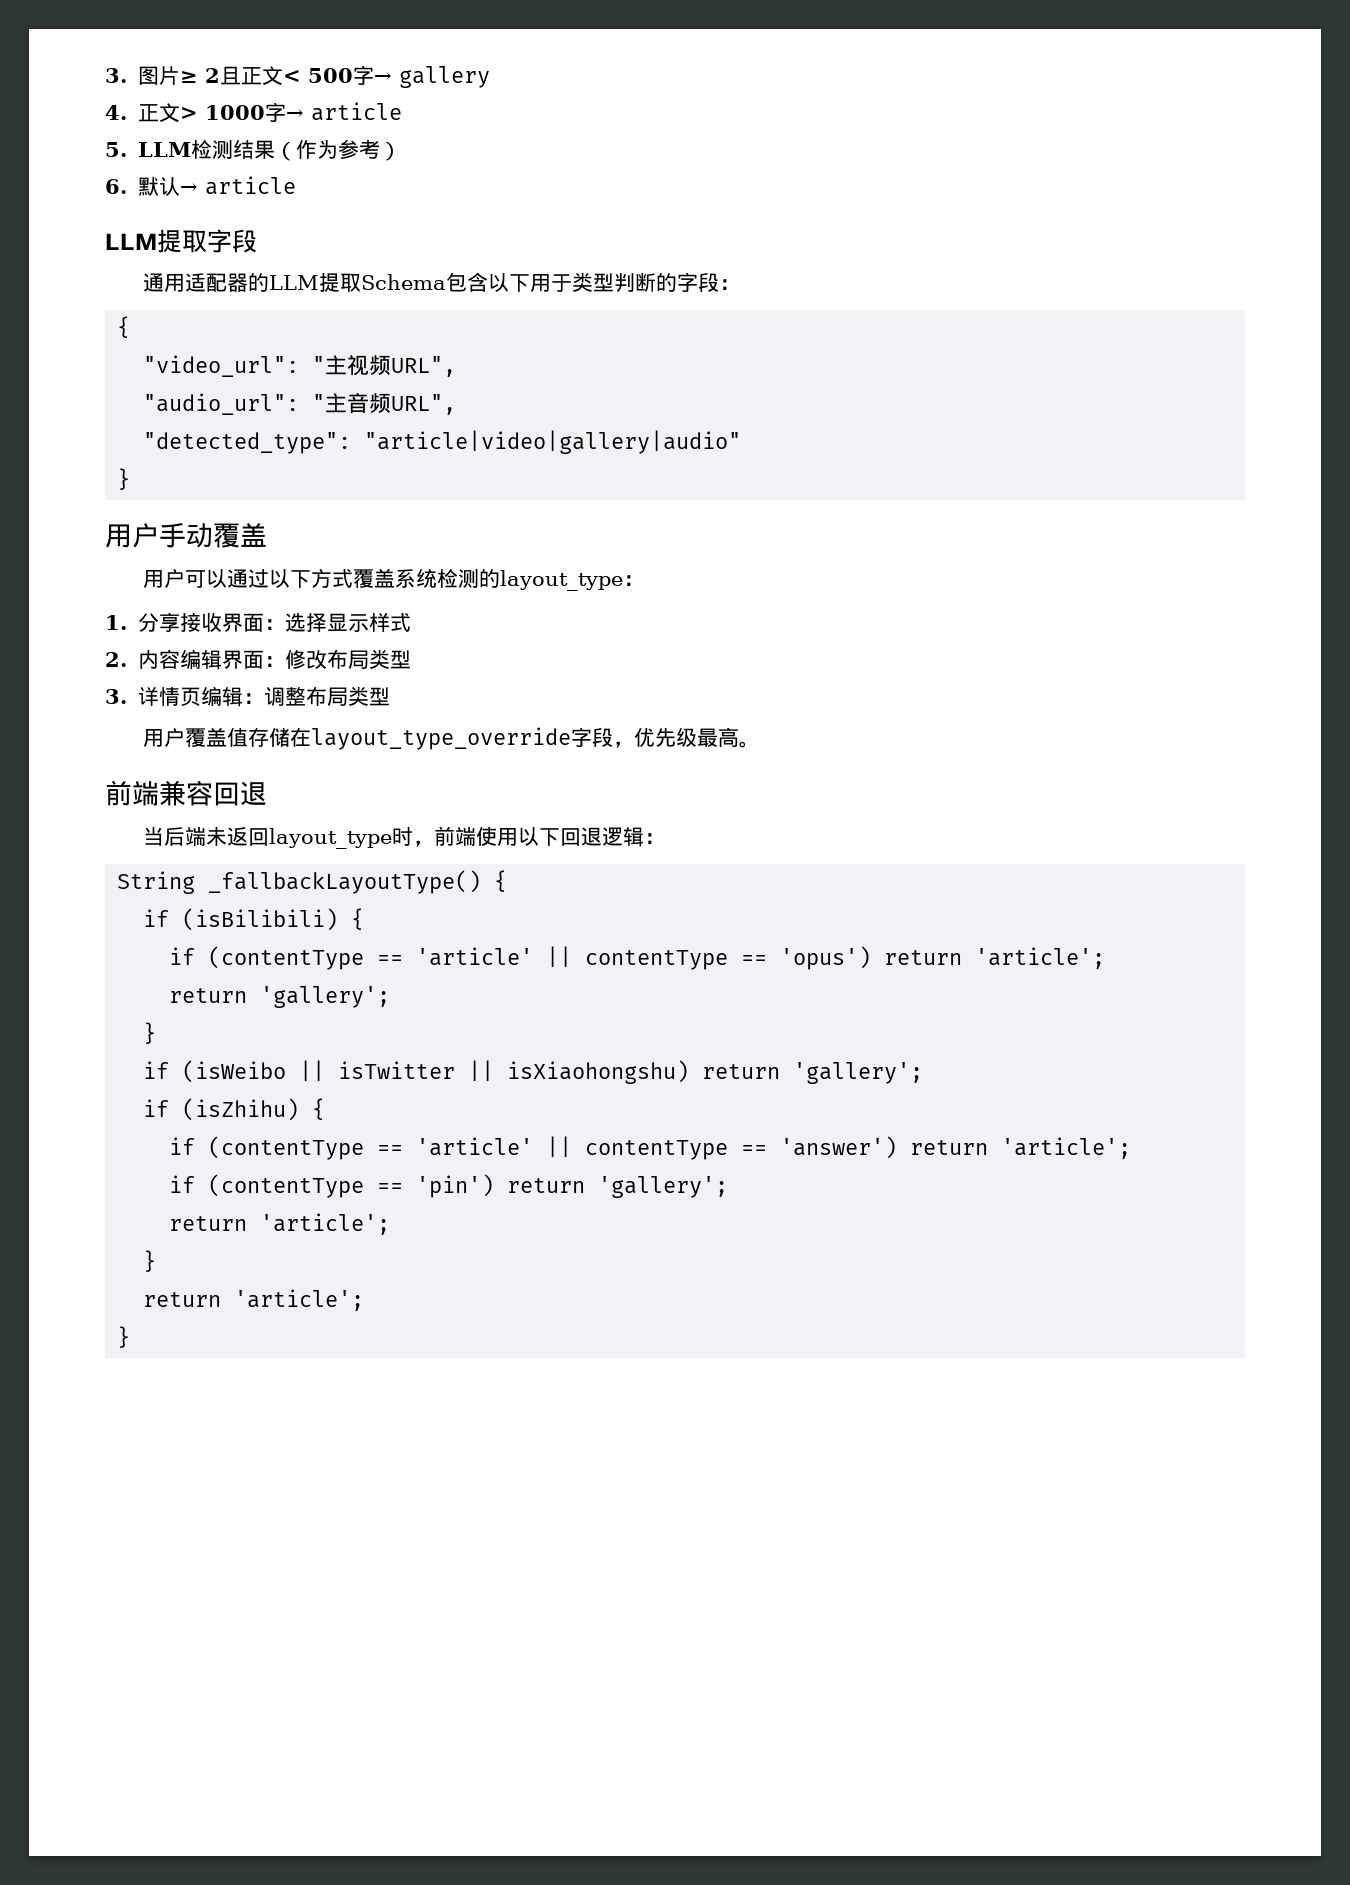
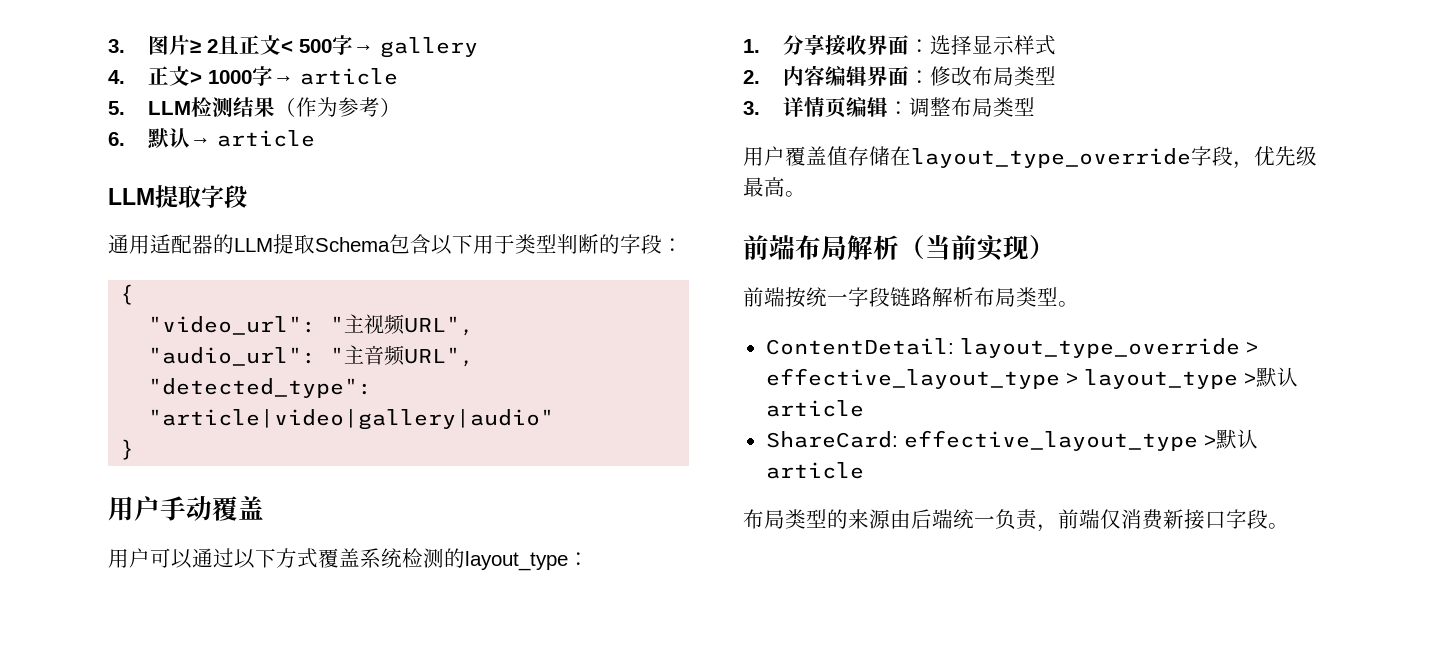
- 前端兼容回退
- 当后端未返回layout_type时，前端使用以下回退逻辑：
- String _fallbackLayoutType() {
- if (isBilibili) {
- if (contentType == 'article' || contentType == 'opus') return 'article';
- return 'gallery';
- }
- if (isWeibo || isTwitter || isXiaohongshu) return 'gallery';
- if (isZhihu) {
- if (contentType == 'article' || contentType == 'answer') return 'article';
- if (contentType == 'pin') return 'gallery';
- return 'article';
- }
- return 'article';
- }
+ 前端布局解析（当前实现）
+ 前端按统一字段链路解析布局类型。
+ ContentDetail: layout_type_override > effective_layout_type > layout_type >默认article
+ ShareCard: effective_layout_type >默认article
+ 布局类型的来源由后端统一负责，前端仅消费新接口字段。

